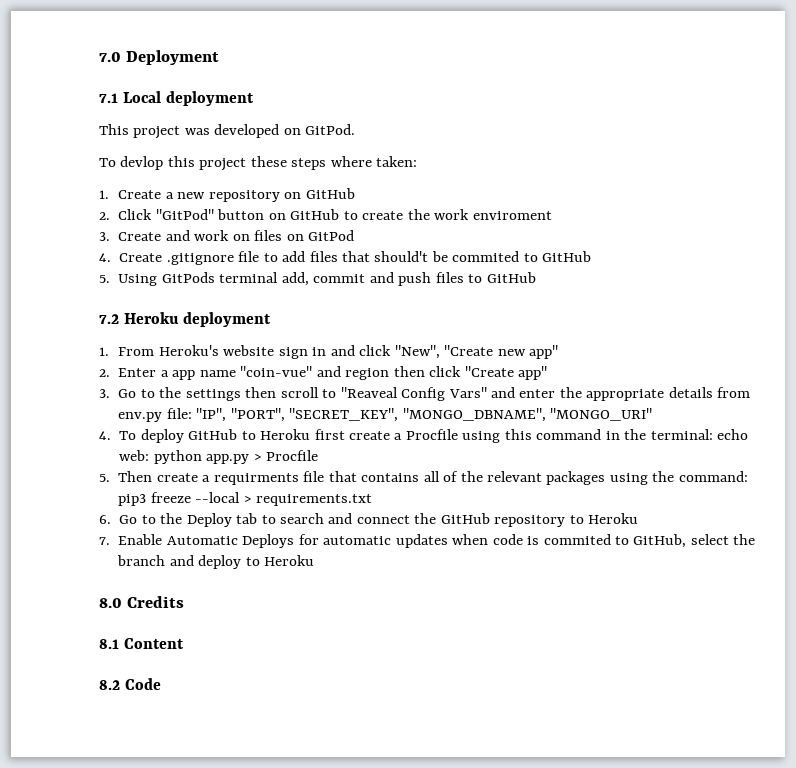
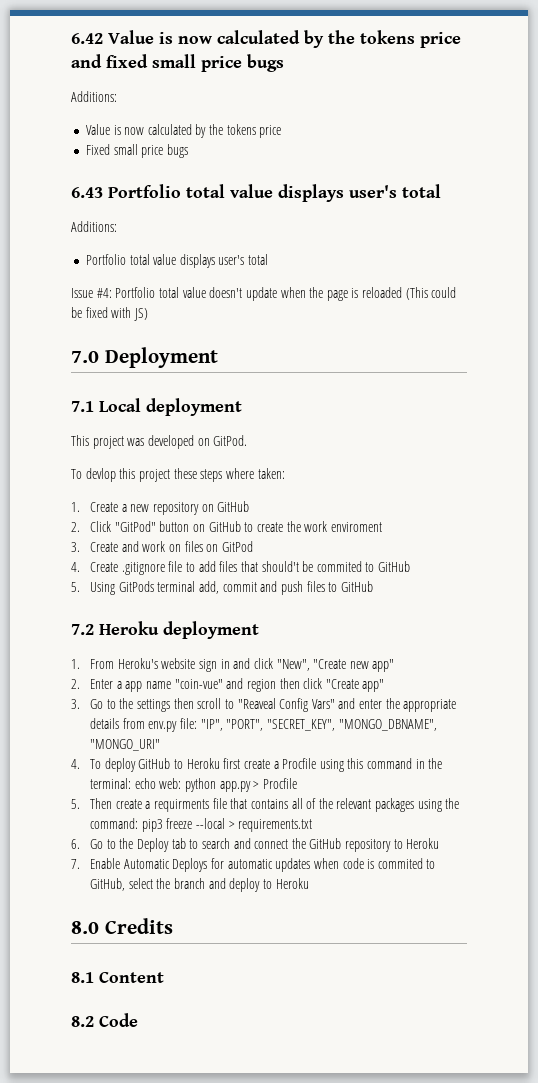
+ 6.42 Value is now calculated by the tokens price and fixed small price bugs
+ Additions:
+ Value is now calculated by the tokens price
+ Fixed small price bugs
+ 6.43 Portfolio total value displays user's total
+ Additions:
+ Portfolio total value displays user's total
+ Issue #4: Portfolio total value doesn't update when the page is reloaded (This could be fixed with JS)

